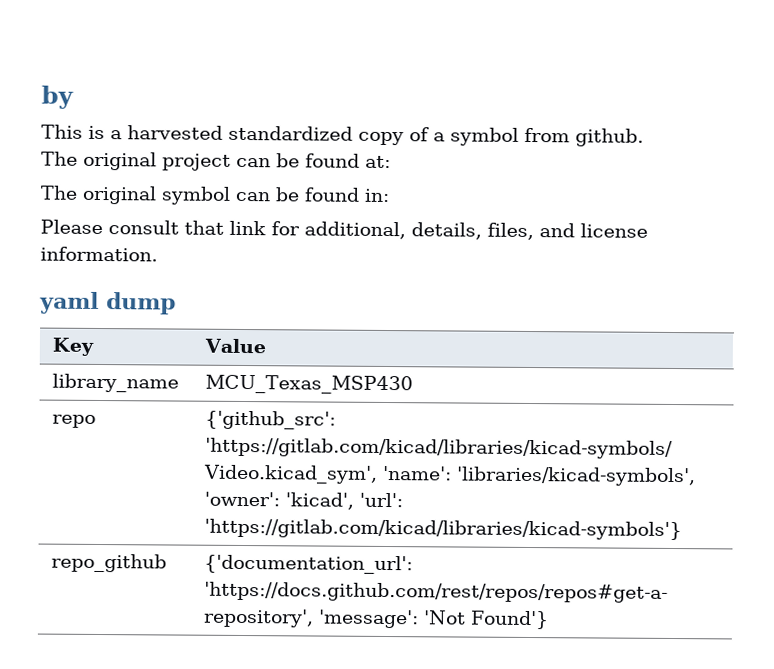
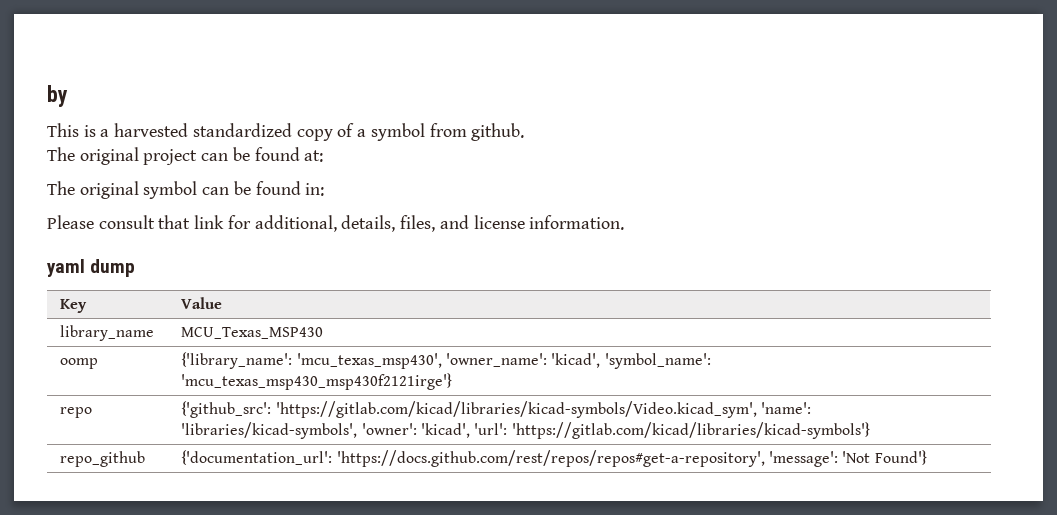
+ oomp | {'library_name': 'mcu_texas_msp430', 'owner_name': 'kicad', 'symbol_name': 'mcu_texas_msp430_msp430f2121irge'}

